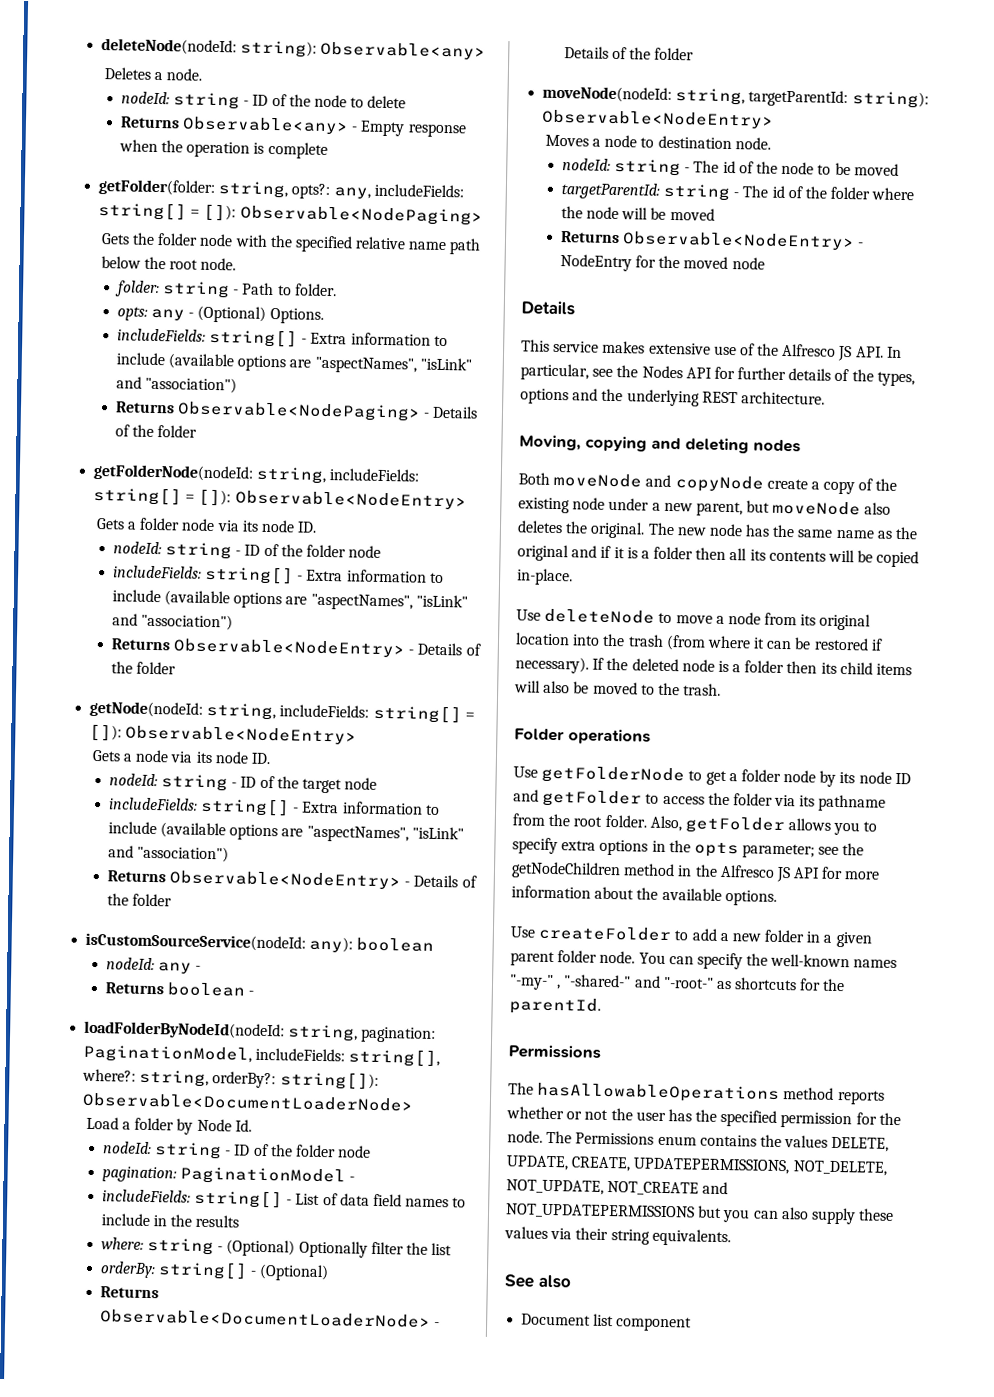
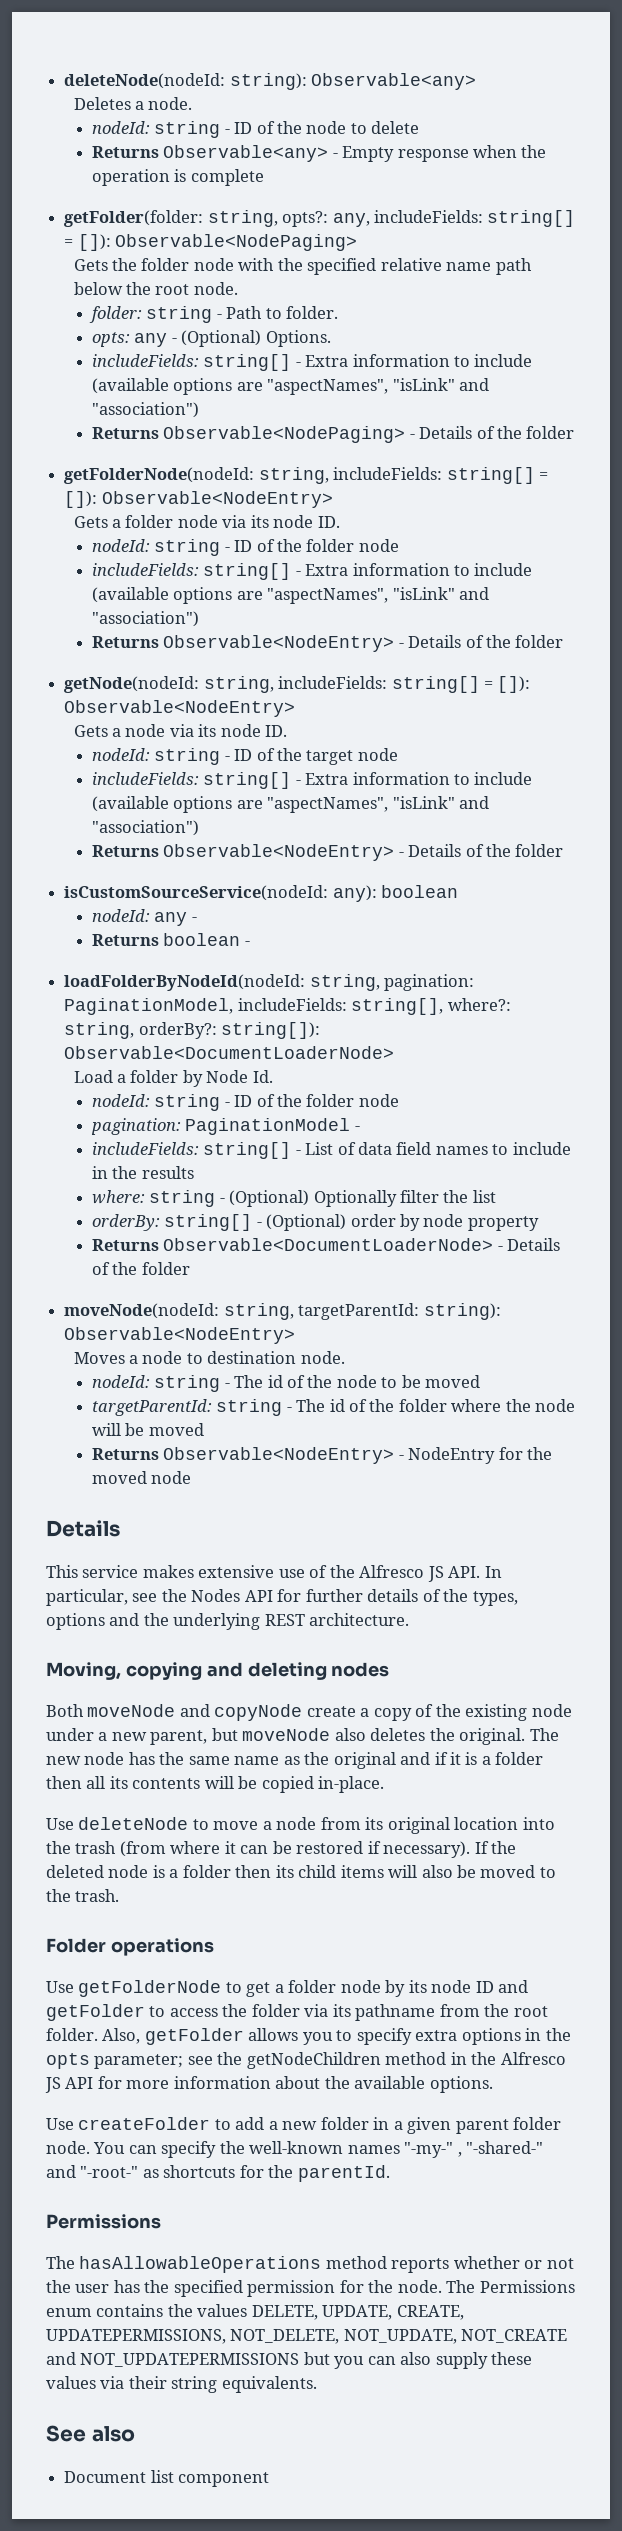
- orderBy: string[] - (Optional)
+ orderBy: string[] - (Optional) order by node property

